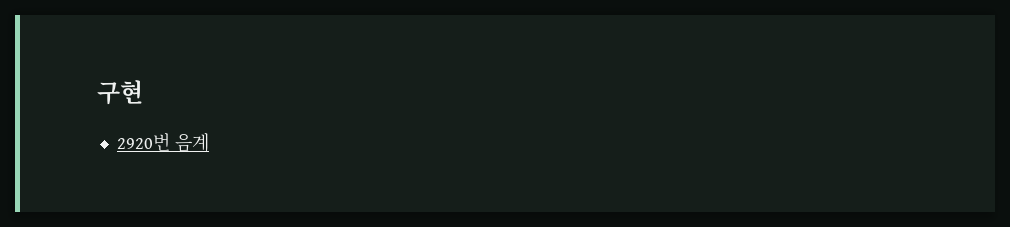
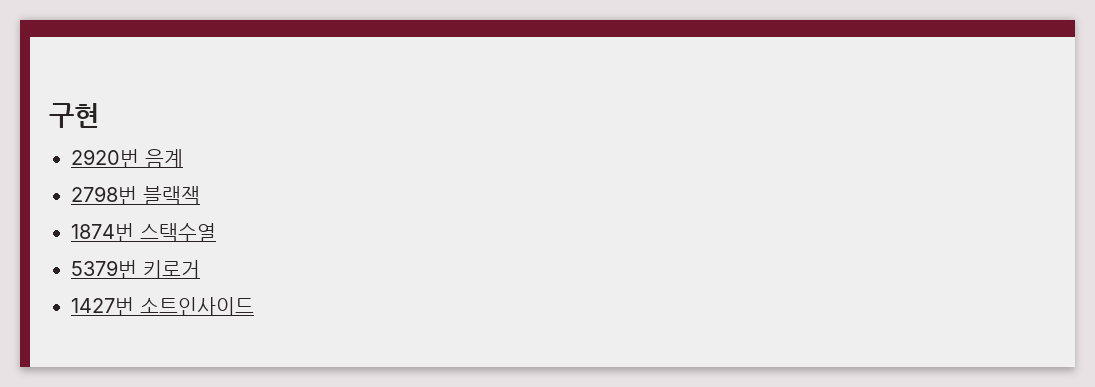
+ 2798번 블랙잭
+ 1874번 스택수열
+ 5379번 키로거
+ 1427번 소트인사이드

